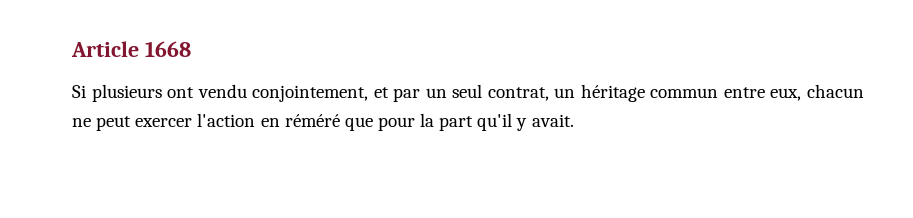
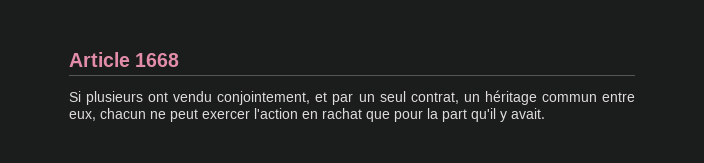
- Si plusieurs ont vendu conjointement, et par un seul contrat, un héritage commun entre eux, chacun ne peut exercer l'action en réméré que pour la part qu'il y avait.
+ Si plusieurs ont vendu conjointement, et par un seul contrat, un héritage commun entre eux, chacun ne peut exercer l'action en rachat que pour la part qu'il y avait.

